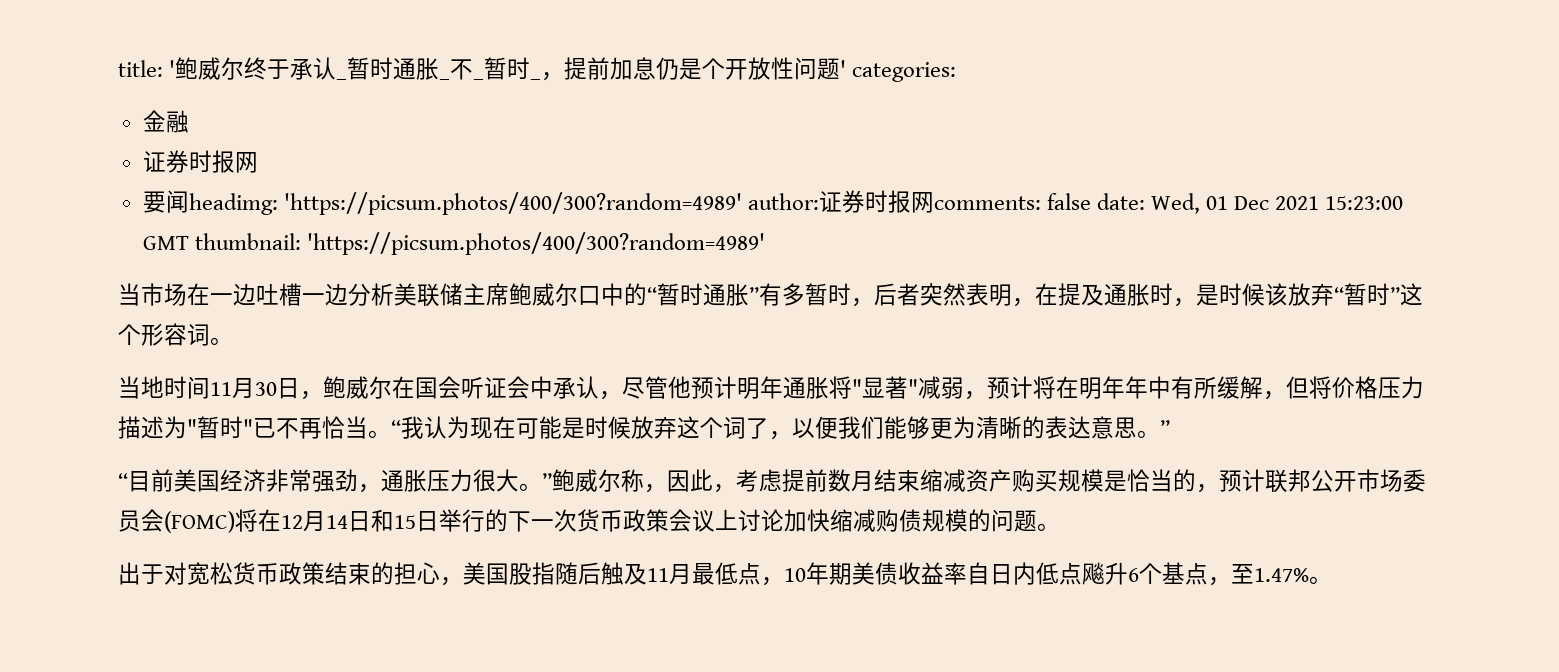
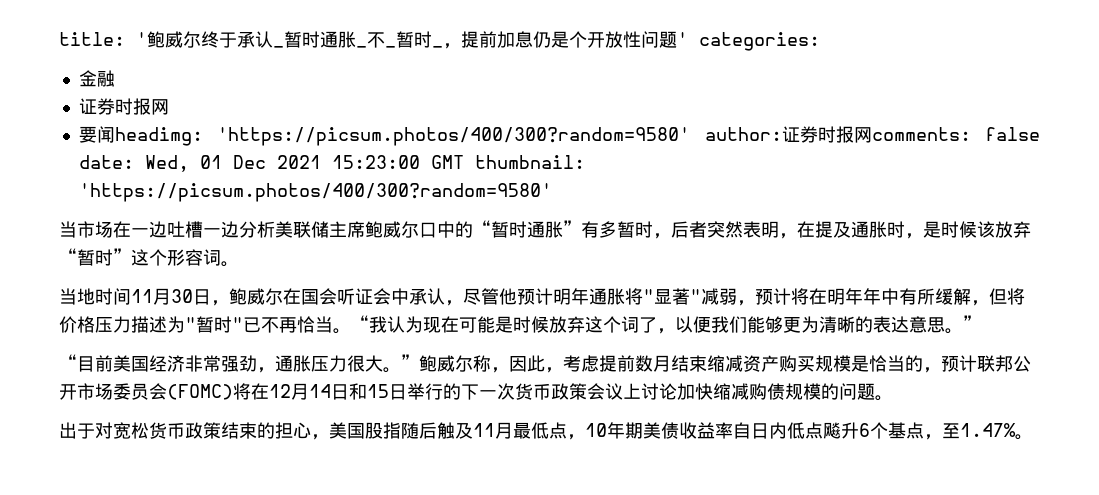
- 要闻headimg: 'https://picsum.photos/400/300?random=4989' author:证券时报网comments: false date: Wed, 01 Dec 2021 15:23:00 GMT thumbnail: 'https://picsum.photos/400/300?random=4989'
+ 要闻headimg: 'https://picsum.photos/400/300?random=9580' author:证券时报网comments: false date: Wed, 01 Dec 2021 15:23:00 GMT thumbnail: 'https://picsum.photos/400/300?random=9580'

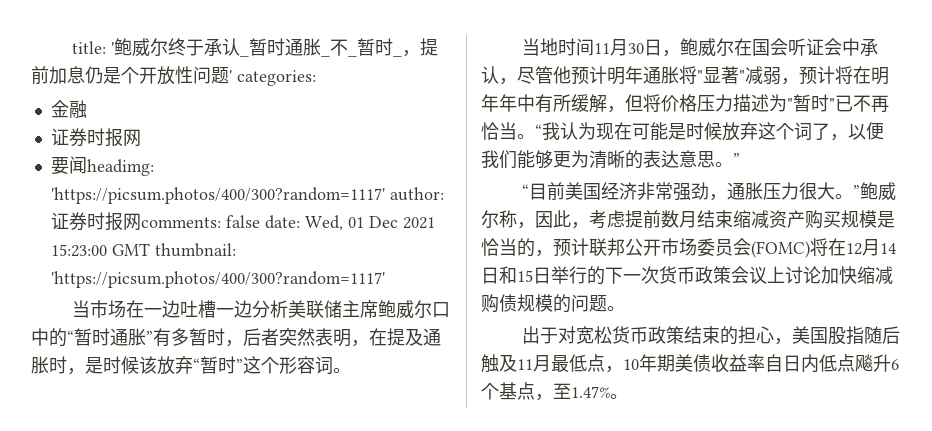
- 要闻headimg: 'https://picsum.photos/400/300?random=9580' author:证券时报网comments: false date: Wed, 01 Dec 2021 15:23:00 GMT thumbnail: 'https://picsum.photos/400/300?random=9580'
+ 要闻headimg: 'https://picsum.photos/400/300?random=1117' author:证券时报网comments: false date: Wed, 01 Dec 2021 15:23:00 GMT thumbnail: 'https://picsum.photos/400/300?random=1117'

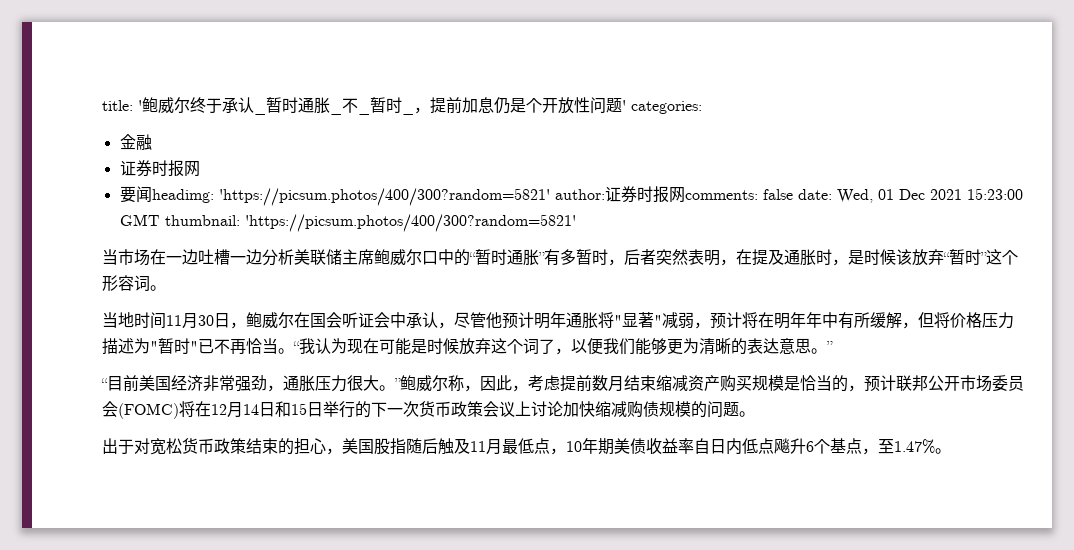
- 要闻headimg: 'https://picsum.photos/400/300?random=1117' author:证券时报网comments: false date: Wed, 01 Dec 2021 15:23:00 GMT thumbnail: 'https://picsum.photos/400/300?random=1117'
+ 要闻headimg: 'https://picsum.photos/400/300?random=5821' author:证券时报网comments: false date: Wed, 01 Dec 2021 15:23:00 GMT thumbnail: 'https://picsum.photos/400/300?random=5821'

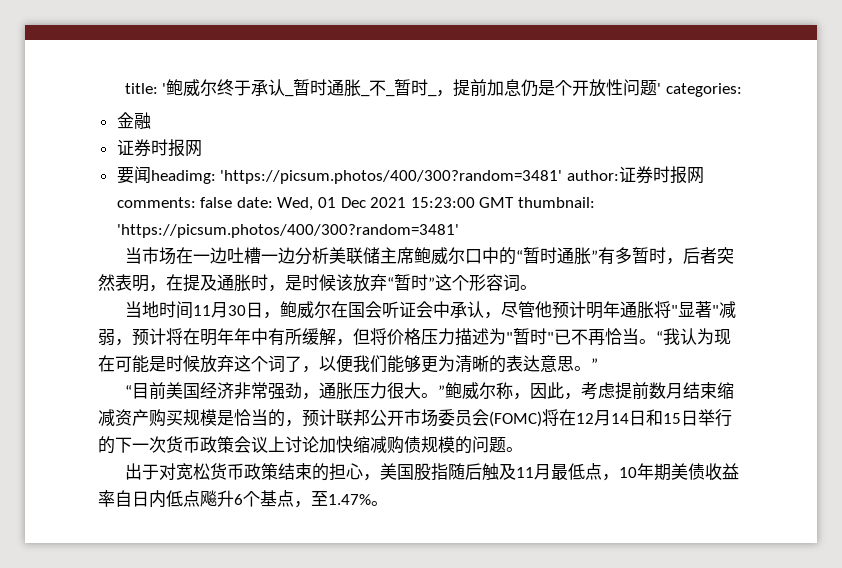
- 要闻headimg: 'https://picsum.photos/400/300?random=5821' author:证券时报网comments: false date: Wed, 01 Dec 2021 15:23:00 GMT thumbnail: 'https://picsum.photos/400/300?random=5821'
+ 要闻headimg: 'https://picsum.photos/400/300?random=3481' author:证券时报网comments: false date: Wed, 01 Dec 2021 15:23:00 GMT thumbnail: 'https://picsum.photos/400/300?random=3481'

